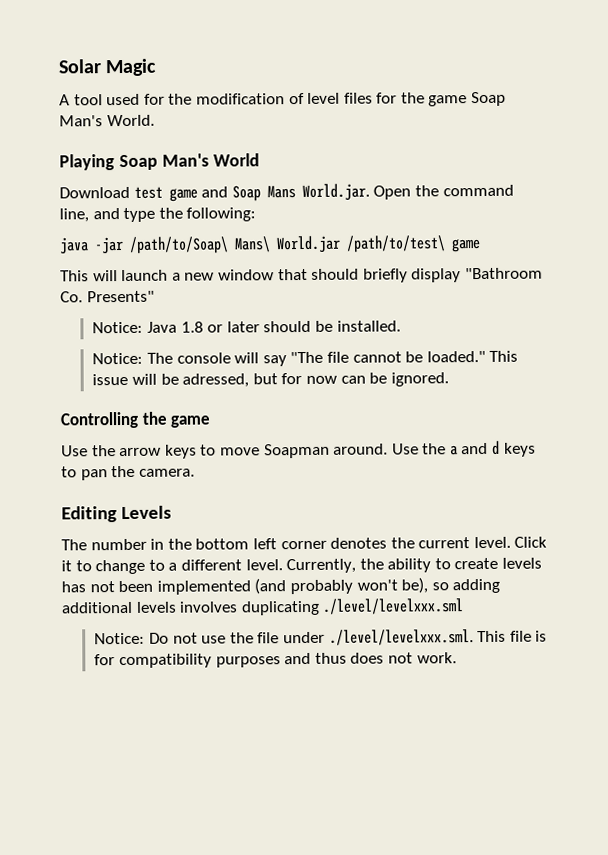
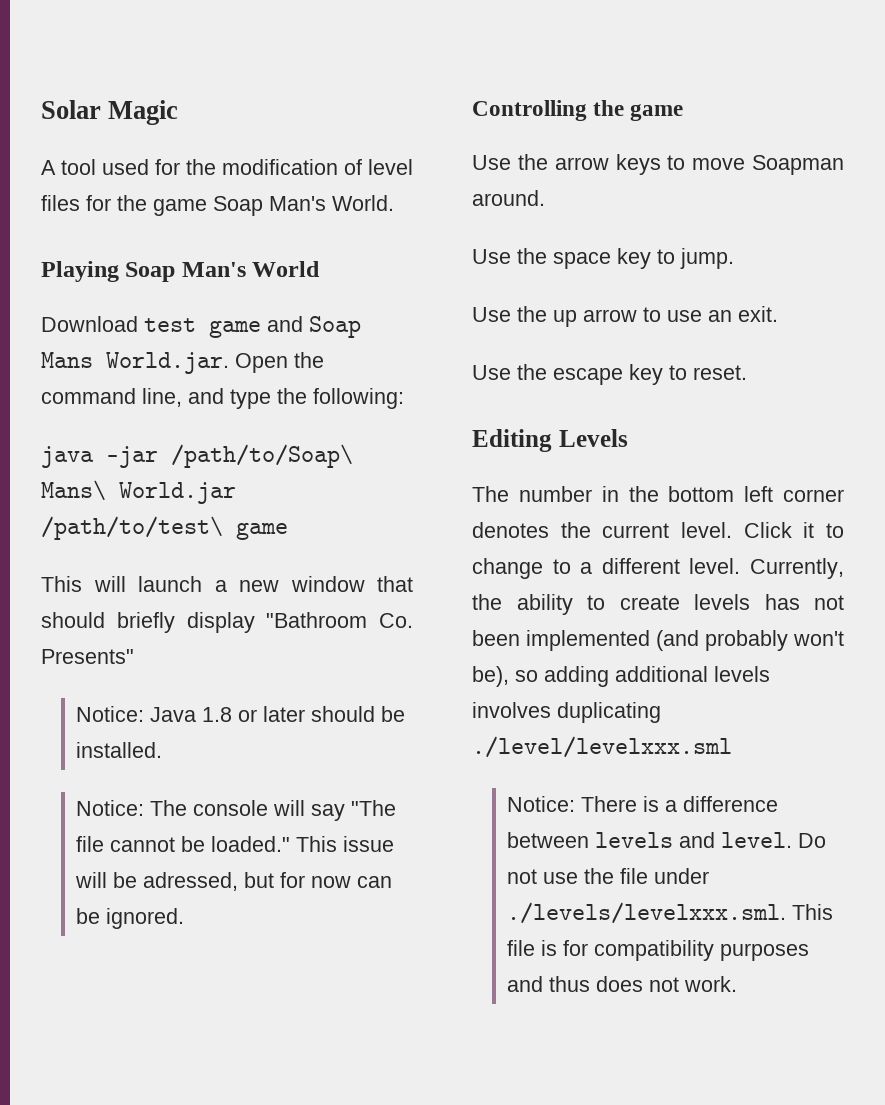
- Use the arrow keys to move Soapman around. Use the a and d keys to pan the camera.
+ Use the arrow keys to move Soapman around.
+ Use the space key to jump.
+ Use the up arrow to use an exit.
+ Use the escape key to reset.
- Notice: Do not use the file under ./level/levelxxx.sml. This file is for compatibility purposes and thus does not work.
+ Notice: There is a difference between levels and level. Do not use the file under ./levels/levelxxx.sml. This file is for compatibility purposes and thus does not work.

